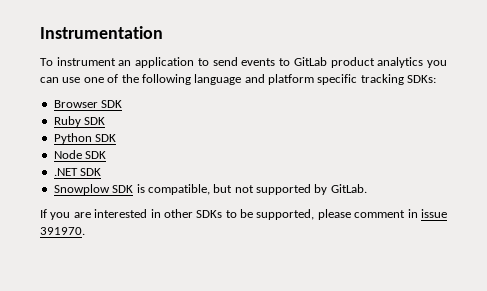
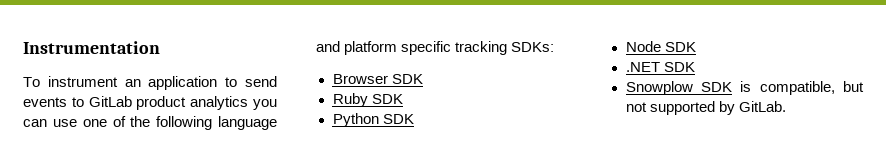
- If you are interested in other SDKs to be supported, please comment in issue 391970.

